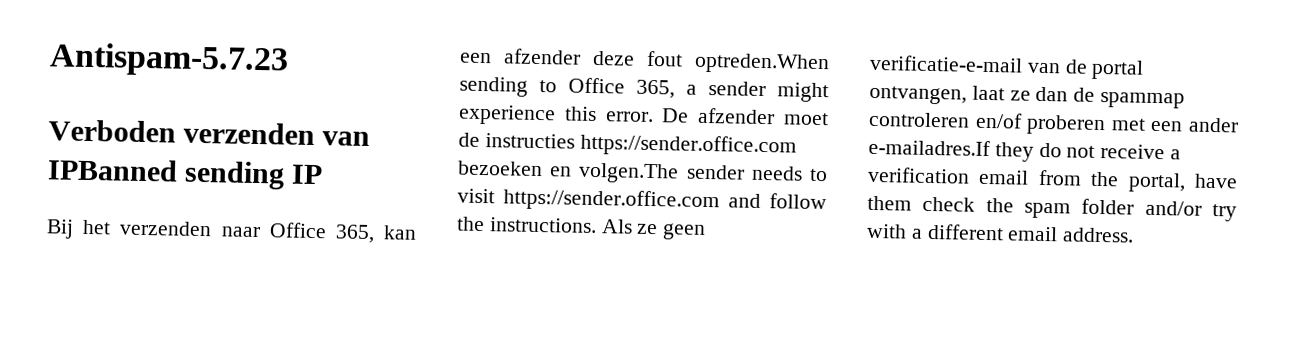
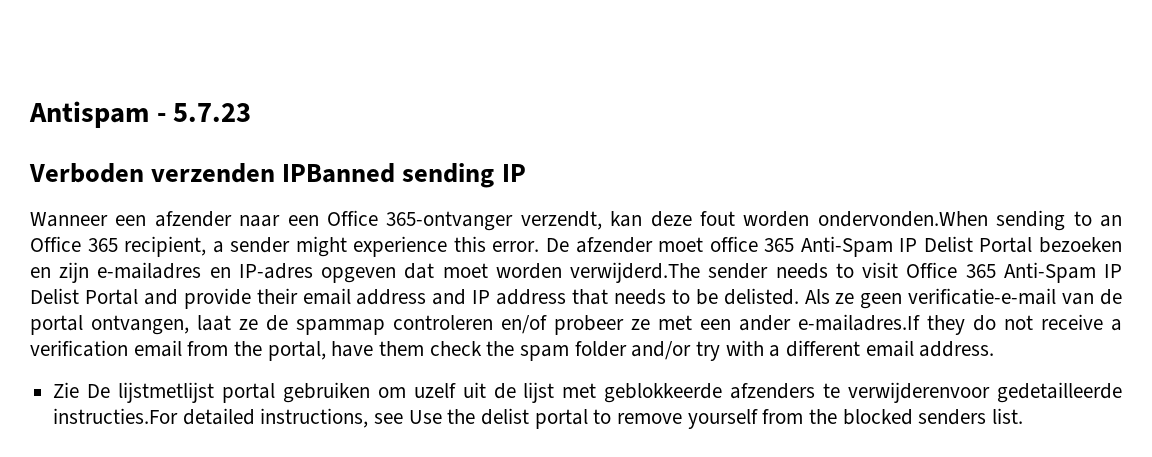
- Antispam-5.7.23
+ Antispam - 5.7.23
- Verboden verzenden van IPBanned sending IP
+ Verboden verzenden IPBanned sending IP
- Bij het verzenden naar Office 365, kan een afzender deze fout optreden.When sending to Office 365, a sender might experience this error.
+ Wanneer een afzender naar een Office 365-ontvanger verzendt, kan deze fout worden ondervonden.When sending to an Office 365 recipient, a sender might experience this error.
- De afzender moet de instructies https://sender.office.com bezoeken en volgen.The sender needs to visit https://sender.office.com and follow the instructions.
+ De afzender moet office 365 Anti-Spam IP Delist Portal bezoeken en zijn e-mailadres en IP-adres opgeven dat moet worden verwijderd.The sender needs to visit Office 365 Anti-Spam IP Delist Portal and provide their email address and IP address that needs to be delisted.
- Als ze geen verificatie-e-mail van de portal ontvangen, laat ze dan de spammap controleren en/of proberen met een ander e-mailadres.If they do not receive a verification email from the portal, have them check the spam folder and/or try with a different email address.
+ Als ze geen verificatie-e-mail van de portal ontvangen, laat ze de spammap controleren en/of probeer ze met een ander e-mailadres.If they do not receive a verification email from the portal, have them check the spam folder and/or try with a different email address.
+ Zie De lijstmetlijst portal gebruiken om uzelf uit de lijst met geblokkeerde afzenders te verwijderenvoor gedetailleerde instructies.For detailed instructions, see Use the delist portal to remove yourself from the blocked senders list.

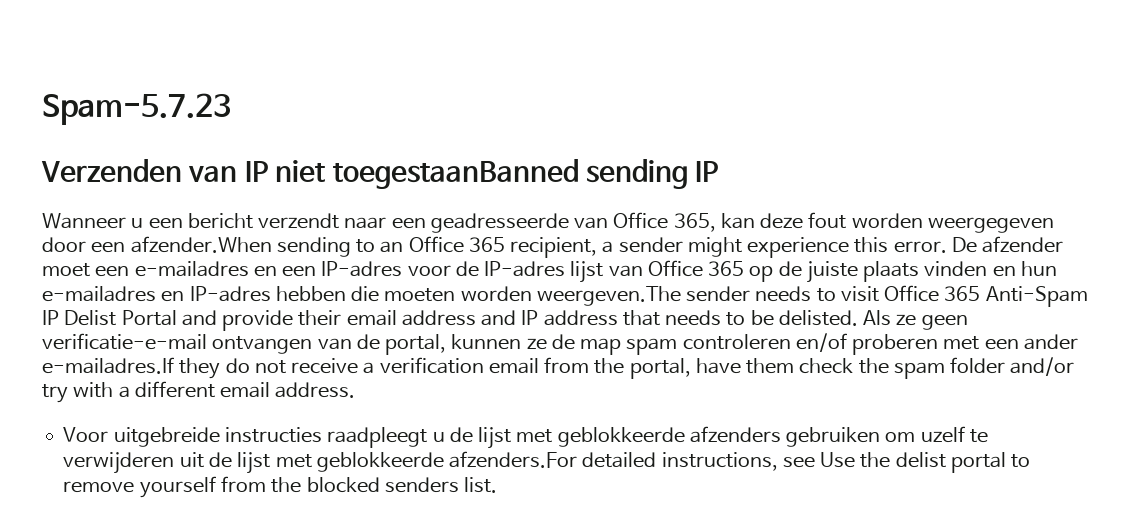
- Antispam - 5.7.23
- Verboden verzenden IPBanned sending IP
- Wanneer een afzender naar een Office 365-ontvanger verzendt, kan deze fout worden ondervonden.When sending to an Office 365 recipient, a sender might experience this error.
+ Spam-5.7.23
+ Verzenden van IP niet toegestaanBanned sending IP
+ Wanneer u een bericht verzendt naar een geadresseerde van Office 365, kan deze fout worden weergegeven door een afzender.When sending to an Office 365 recipient, a sender might experience this error.
- De afzender moet office 365 Anti-Spam IP Delist Portal bezoeken en zijn e-mailadres en IP-adres opgeven dat moet worden verwijderd.The sender needs to visit Office 365 Anti-Spam IP Delist Portal and provide their email address and IP address that needs to be delisted.
+ De afzender moet een e-mailadres en een IP-adres voor de IP-adres lijst van Office 365 op de juiste plaats vinden en hun e-mailadres en IP-adres hebben die moeten worden weergeven.The sender needs to visit Office 365 Anti-Spam IP Delist Portal and provide their email address and IP address that needs to be delisted.
- Als ze geen verificatie-e-mail van de portal ontvangen, laat ze de spammap controleren en/of probeer ze met een ander e-mailadres.If they do not receive a verification email from the portal, have them check the spam folder and/or try with a different email address.
+ Als ze geen verificatie-e-mail ontvangen van de portal, kunnen ze de map spam controleren en/of proberen met een ander e-mailadres.If they do not receive a verification email from the portal, have them check the spam folder and/or try with a different email address.
- Zie De lijstmetlijst portal gebruiken om uzelf uit de lijst met geblokkeerde afzenders te verwijderenvoor gedetailleerde instructies.For detailed instructions, see Use the delist portal to remove yourself from the blocked senders list.
+ Voor uitgebreide instructies raadpleegt u de lijst met geblokkeerde afzenders gebruiken om uzelf te verwijderen uit de lijst met geblokkeerde afzenders.For detailed instructions, see Use the delist portal to remove yourself from the blocked senders list.

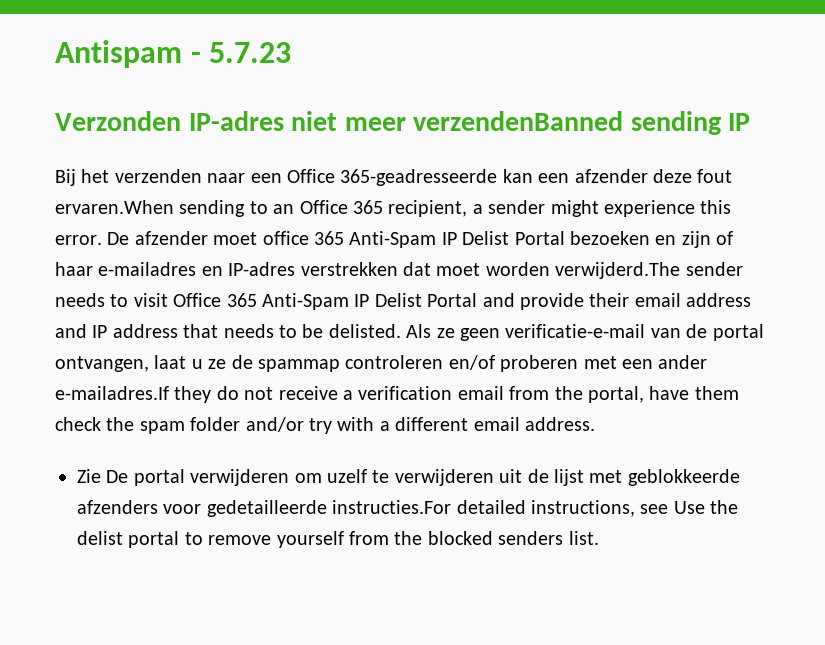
- Spam-5.7.23
- Verzenden van IP niet toegestaanBanned sending IP
- Wanneer u een bericht verzendt naar een geadresseerde van Office 365, kan deze fout worden weergegeven door een afzender.When sending to an Office 365 recipient, a sender might experience this error.
+ Antispam - 5.7.23
+ Verzonden IP-adres niet meer verzendenBanned sending IP
+ Bij het verzenden naar een Office 365-geadresseerde kan een afzender deze fout ervaren.When sending to an Office 365 recipient, a sender might experience this error.
- De afzender moet een e-mailadres en een IP-adres voor de IP-adres lijst van Office 365 op de juiste plaats vinden en hun e-mailadres en IP-adres hebben die moeten worden weergeven.The sender needs to visit Office 365 Anti-Spam IP Delist Portal and provide their email address and IP address that needs to be delisted.
+ De afzender moet office 365 Anti-Spam IP Delist Portal bezoeken en zijn of haar e-mailadres en IP-adres verstrekken dat moet worden verwijderd.The sender needs to visit Office 365 Anti-Spam IP Delist Portal and provide their email address and IP address that needs to be delisted.
- Als ze geen verificatie-e-mail ontvangen van de portal, kunnen ze de map spam controleren en/of proberen met een ander e-mailadres.If they do not receive a verification email from the portal, have them check the spam folder and/or try with a different email address.
+ Als ze geen verificatie-e-mail van de portal ontvangen, laat u ze de spammap controleren en/of proberen met een ander e-mailadres.If they do not receive a verification email from the portal, have them check the spam folder and/or try with a different email address.
- Voor uitgebreide instructies raadpleegt u de lijst met geblokkeerde afzenders gebruiken om uzelf te verwijderen uit de lijst met geblokkeerde afzenders.For detailed instructions, see Use the delist portal to remove yourself from the blocked senders list.
+ Zie De portal verwijderen om uzelf te verwijderen uit de lijst met geblokkeerde afzenders voor gedetailleerde instructies.For detailed instructions, see Use the delist portal to remove yourself from the blocked senders list.

